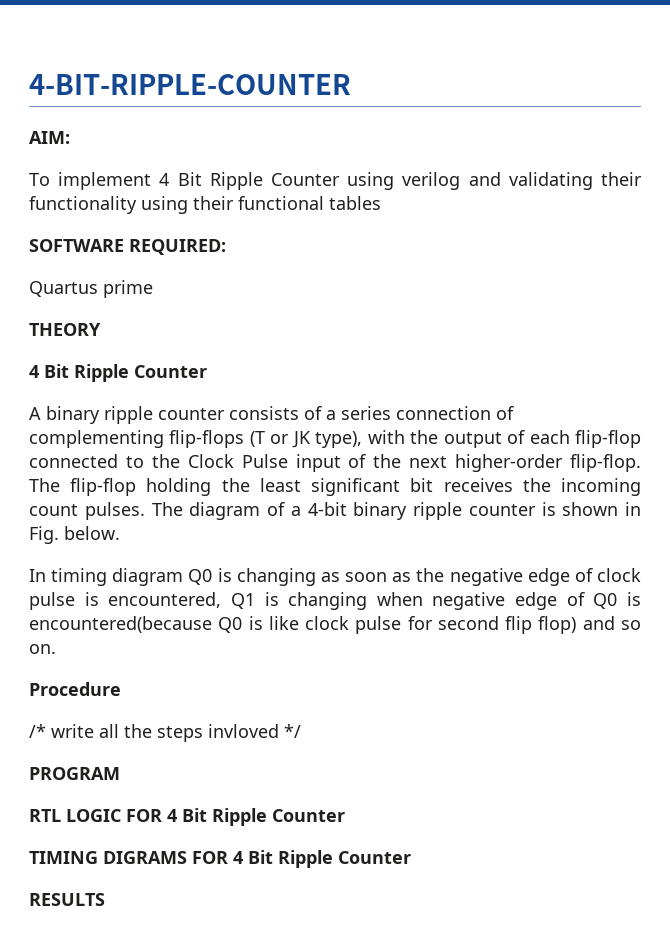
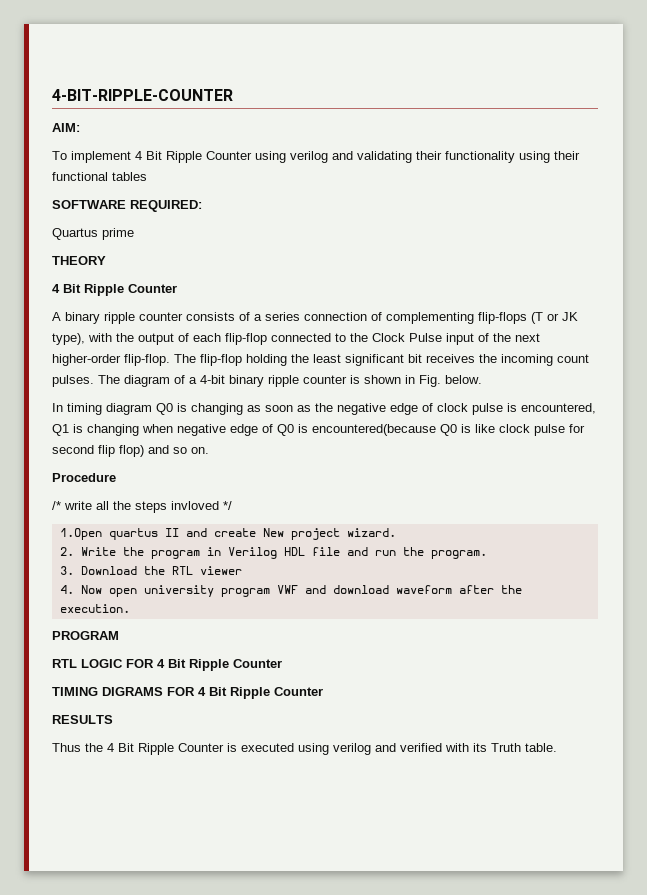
+ 1.Open quartus II and create New project wizard.
+ 2. Write the program in Verilog HDL file and run the program.
+ 3. Download the RTL viewer
+ 4. Now open university program VWF and download waveform after the execution.
+ Thus the 4 Bit Ripple Counter is executed using verilog and verified with its Truth table.

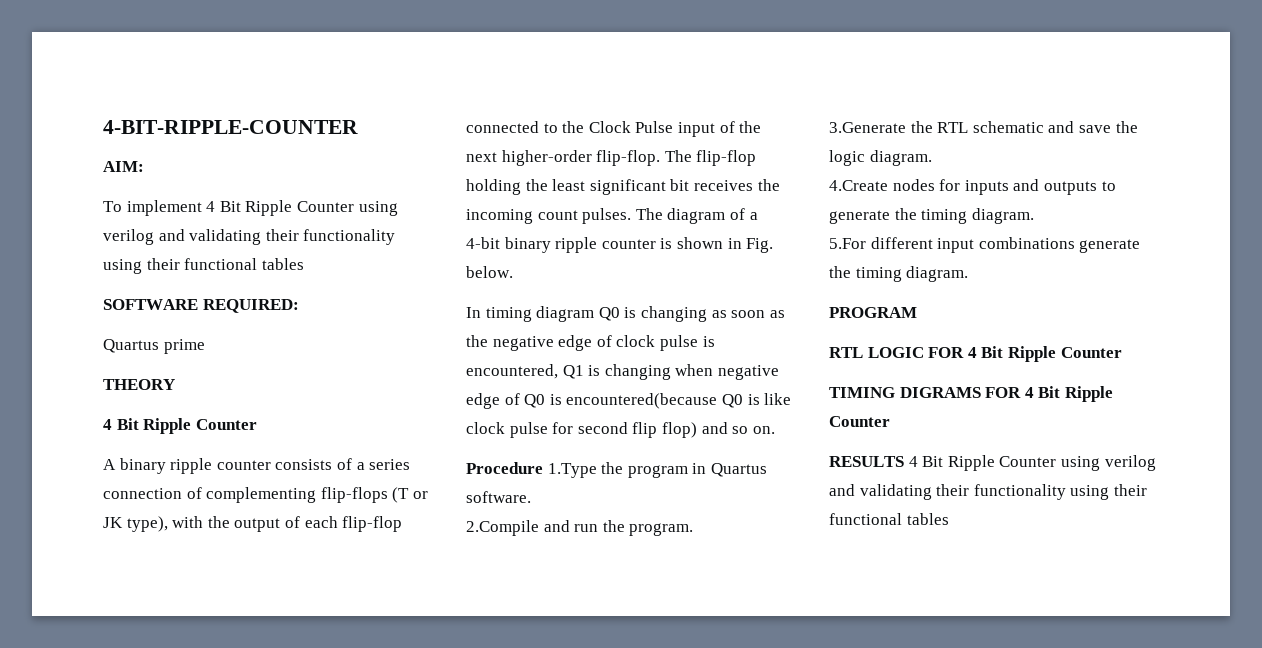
- Procedure
- /* write all the steps invloved */
- 1.Open quartus II and create New project wizard.
- 2. Write the program in Verilog HDL file and run the program.
- 3. Download the RTL viewer
- 4. Now open university program VWF and download waveform after the execution.
+ Procedure 1.Type the program in Quartus software.
+ 2.Compile and run the program.
+ 3.Generate the RTL schematic and save the logic diagram.
+ 4.Create nodes for inputs and outputs to generate the timing diagram.
+ 5.For different input combinations generate the timing diagram.
- RESULTS
- Thus the 4 Bit Ripple Counter is executed using verilog and verified with its Truth table.
+ RESULTS 4 Bit Ripple Counter using verilog and validating their functionality using their functional tables

